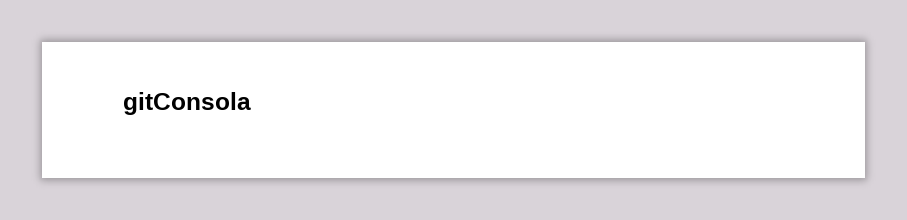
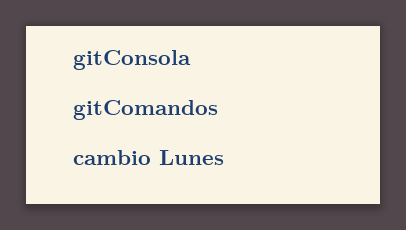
+ gitComandos
+ cambio Lunes

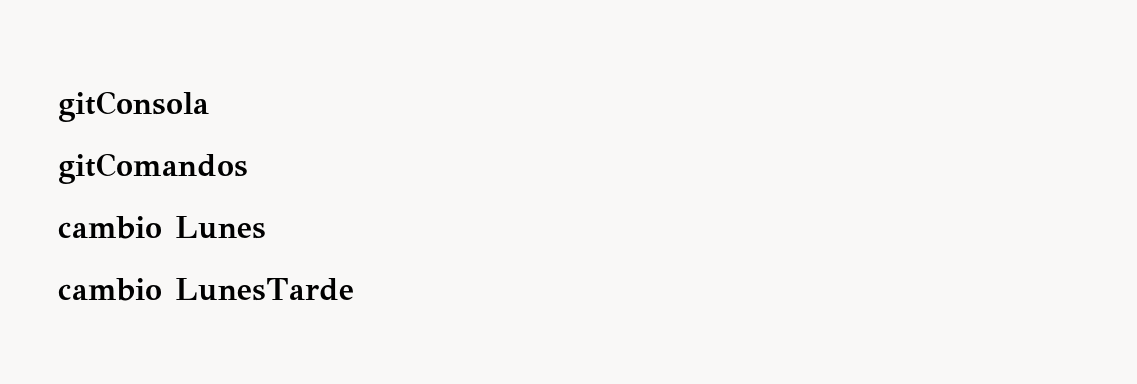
+ cambio LunesTarde

